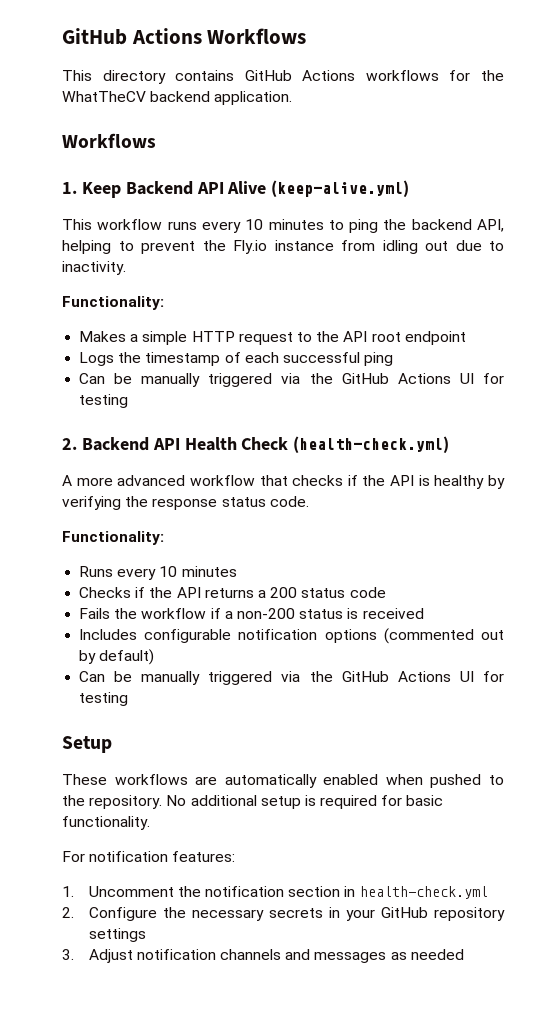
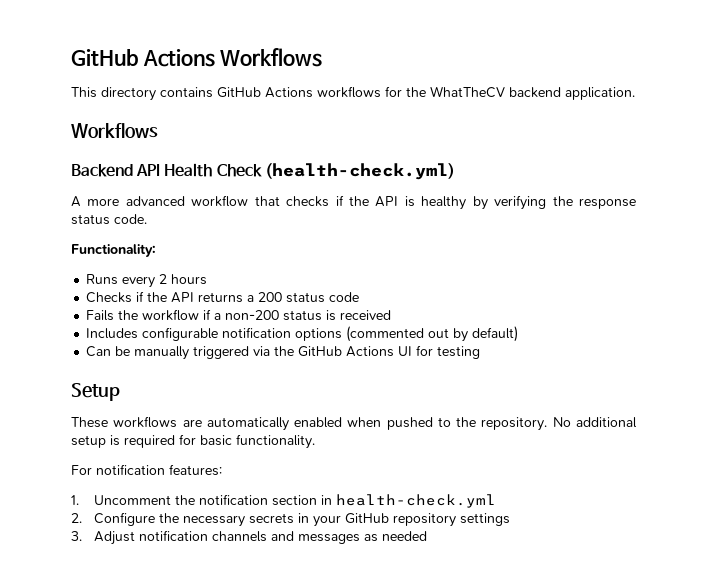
- 1. Keep Backend API Alive (keep-alive.yml)
- This workflow runs every 10 minutes to ping the backend API, helping to prevent the Fly.io instance from idling out due to inactivity.
- Functionality:
- Makes a simple HTTP request to the API root endpoint
- Logs the timestamp of each successful ping
- Can be manually triggered via the GitHub Actions UI for testing
- 2. Backend API Health Check (health-check.yml)
+ Backend API Health Check (health-check.yml)
- Runs every 10 minutes
+ Runs every 2 hours

